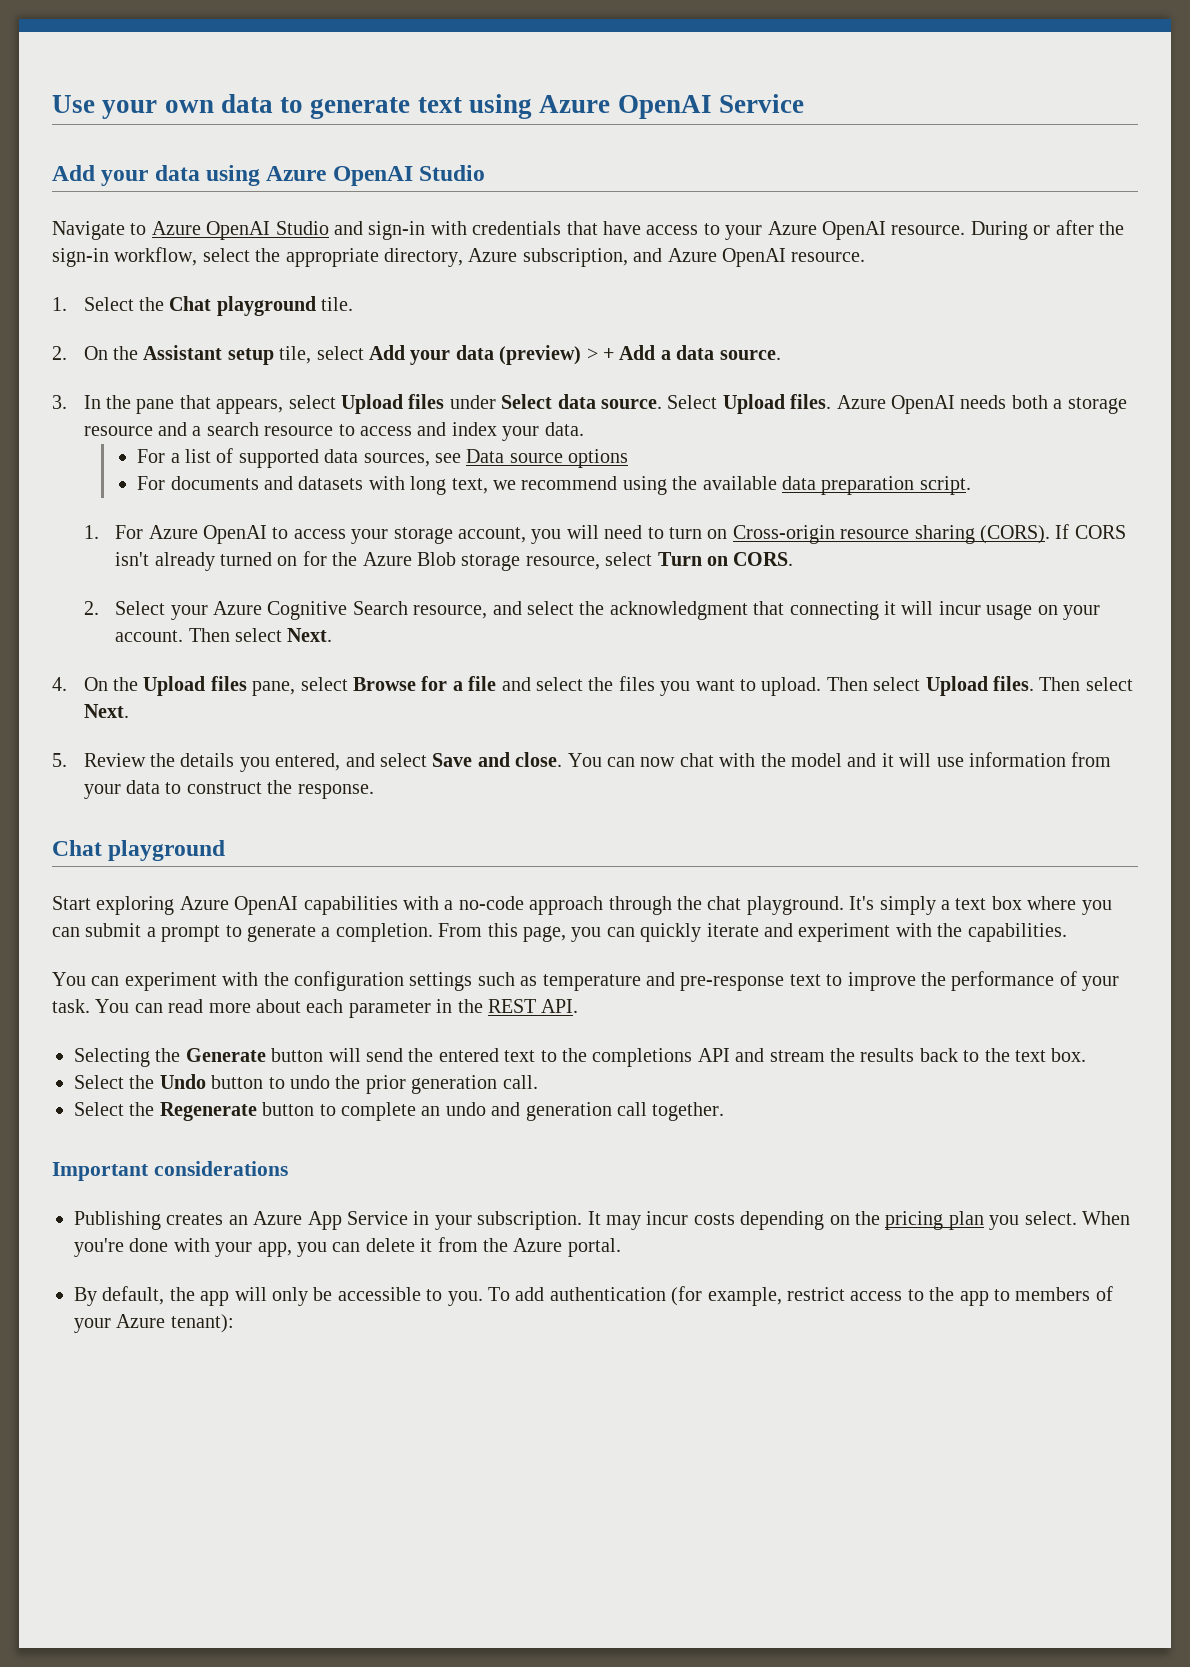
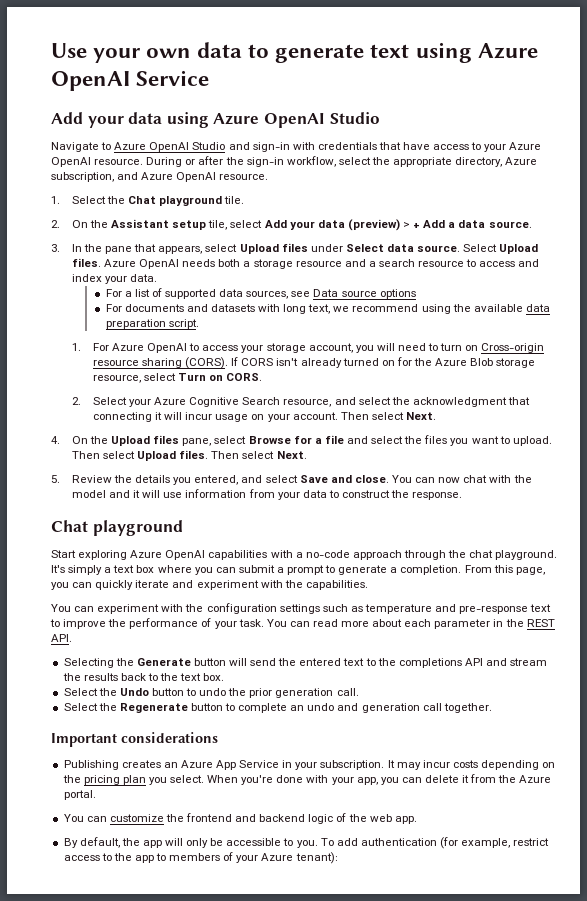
+ You can customize the frontend and backend logic of the web app.

